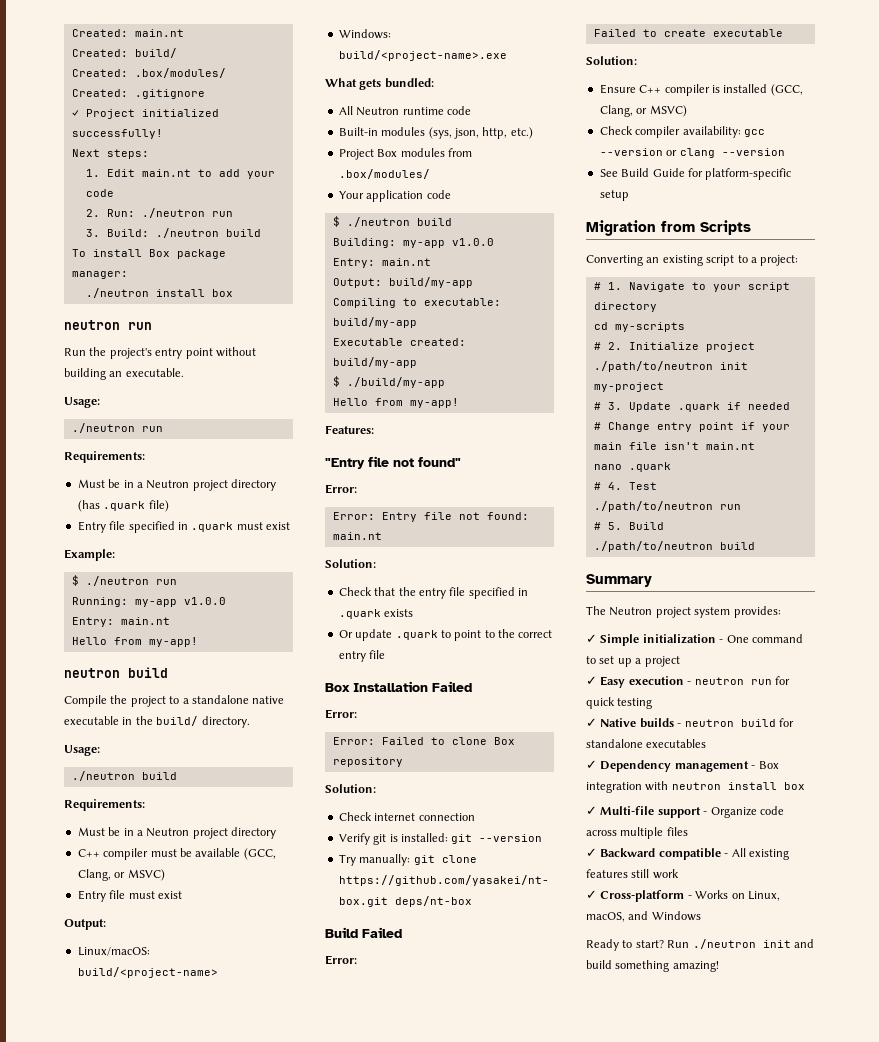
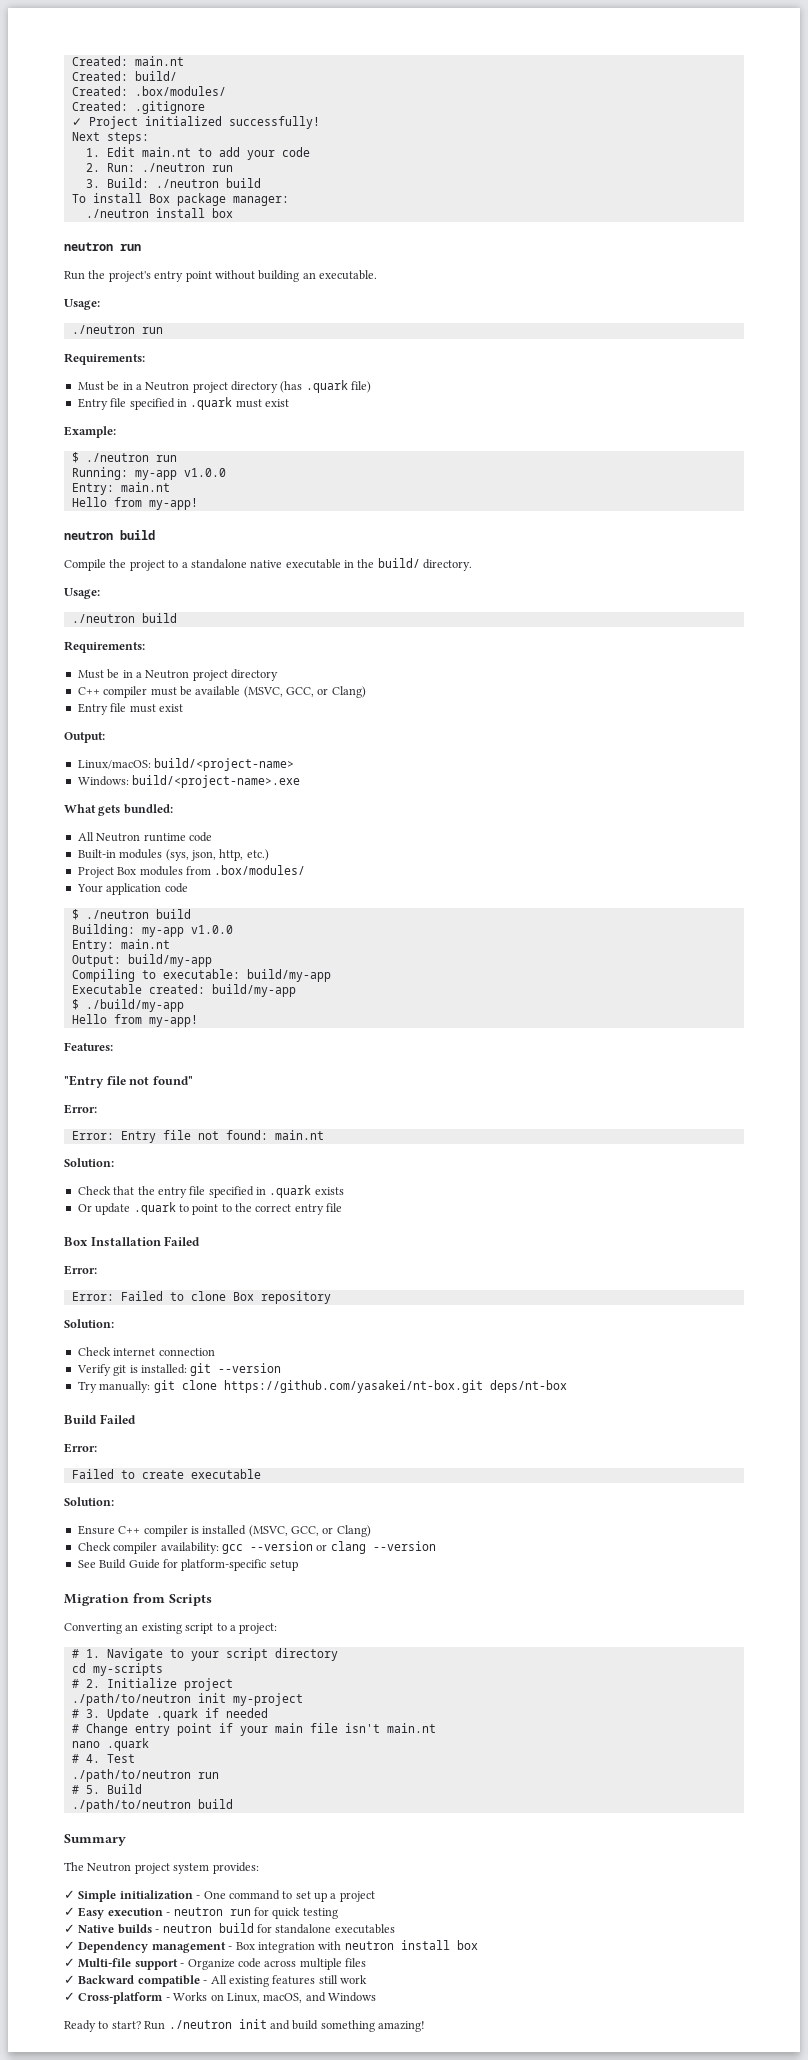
- C++ compiler must be available (GCC, Clang, or MSVC)
+ C++ compiler must be available (MSVC, GCC, or Clang)
- Ensure C++ compiler is installed (GCC, Clang, or MSVC)
+ Ensure C++ compiler is installed (MSVC, GCC, or Clang)

